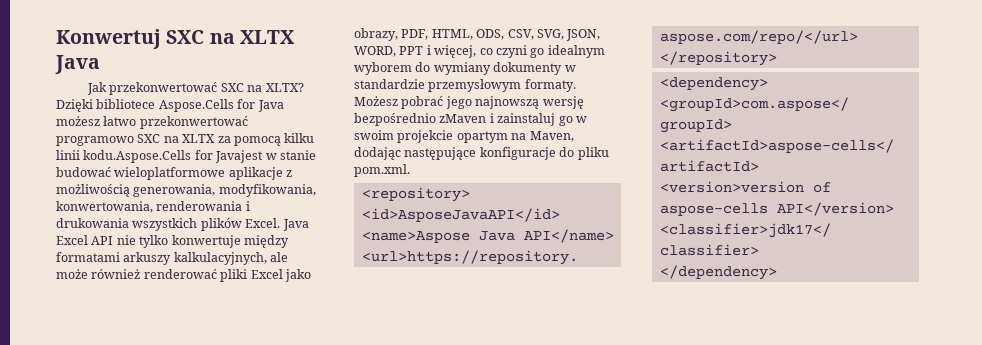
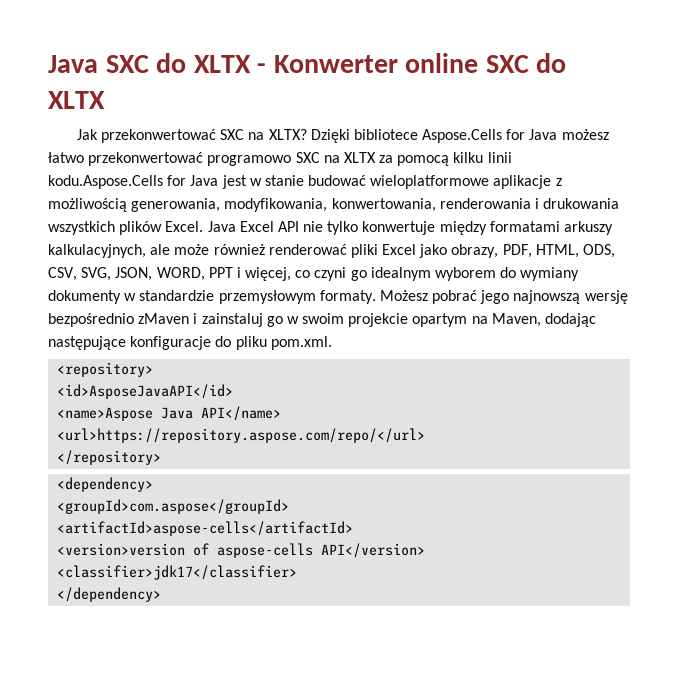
- Konwertuj SXC na XLTX Java
+ Java SXC do XLTX - Konwerter online SXC do XLTX
- Dzięki bibliotece Aspose.Cells for Java możesz łatwo przekonwertować programowo SXC na XLTX za pomocą kilku linii kodu.Aspose.Cells for Javajest w stanie budować wieloplatformowe aplikacje z możliwością generowania, modyfikowania, konwertowania, renderowania i drukowania wszystkich plików Excel.
+ Dzięki bibliotece Aspose.Cells for Java możesz łatwo przekonwertować programowo SXC na XLTX za pomocą kilku linii kodu.Aspose.Cells for Java jest w stanie budować wieloplatformowe aplikacje z możliwością generowania, modyfikowania, konwertowania, renderowania i drukowania wszystkich plików Excel.

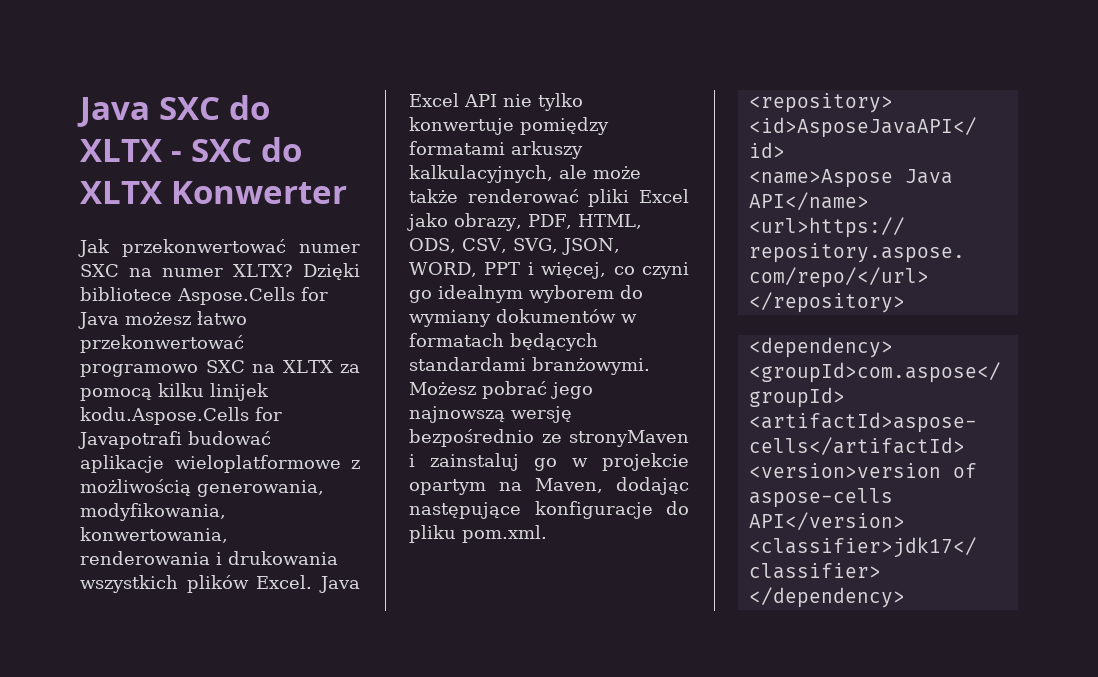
- Java SXC do XLTX - Konwerter online SXC do XLTX
+ Java SXC do XLTX - SXC do XLTX Konwerter
- Jak przekonwertować SXC na XLTX?
+ Jak przekonwertować numer SXC na numer XLTX?
- Dzięki bibliotece Aspose.Cells for Java możesz łatwo przekonwertować programowo SXC na XLTX za pomocą kilku linii kodu.Aspose.Cells for Java jest w stanie budować wieloplatformowe aplikacje z możliwością generowania, modyfikowania, konwertowania, renderowania i drukowania wszystkich plików Excel.
+ Dzięki bibliotece Aspose.Cells for Java możesz łatwo przekonwertować programowo SXC na XLTX za pomocą kilku linijek kodu.Aspose.Cells for Javapotrafi budować aplikacje wieloplatformowe z możliwością generowania, modyfikowania, konwertowania, renderowania i drukowania wszystkich plików Excel.
- Java Excel API nie tylko konwertuje między formatami arkuszy kalkulacyjnych, ale może również renderować pliki Excel jako obrazy, PDF, HTML, ODS, CSV, SVG, JSON, WORD, PPT i więcej, co czyni go idealnym wyborem do wymiany dokumenty w standardzie przemysłowym formaty.
+ Java Excel API nie tylko konwertuje pomiędzy formatami arkuszy kalkulacyjnych, ale może także renderować pliki Excel jako obrazy, PDF, HTML, ODS, CSV, SVG, JSON, WORD, PPT i więcej, co czyni go idealnym wyborem do wymiany dokumentów w formatach będących standardami branżowymi.
- Możesz pobrać jego najnowszą wersję bezpośrednio zMaven i zainstaluj go w swoim projekcie opartym na Maven, dodając następujące konfiguracje do pliku pom.xml.
+ Możesz pobrać jego najnowszą wersję bezpośrednio ze stronyMaven i zainstaluj go w projekcie opartym na Maven, dodając następujące konfiguracje do pliku pom.xml.

